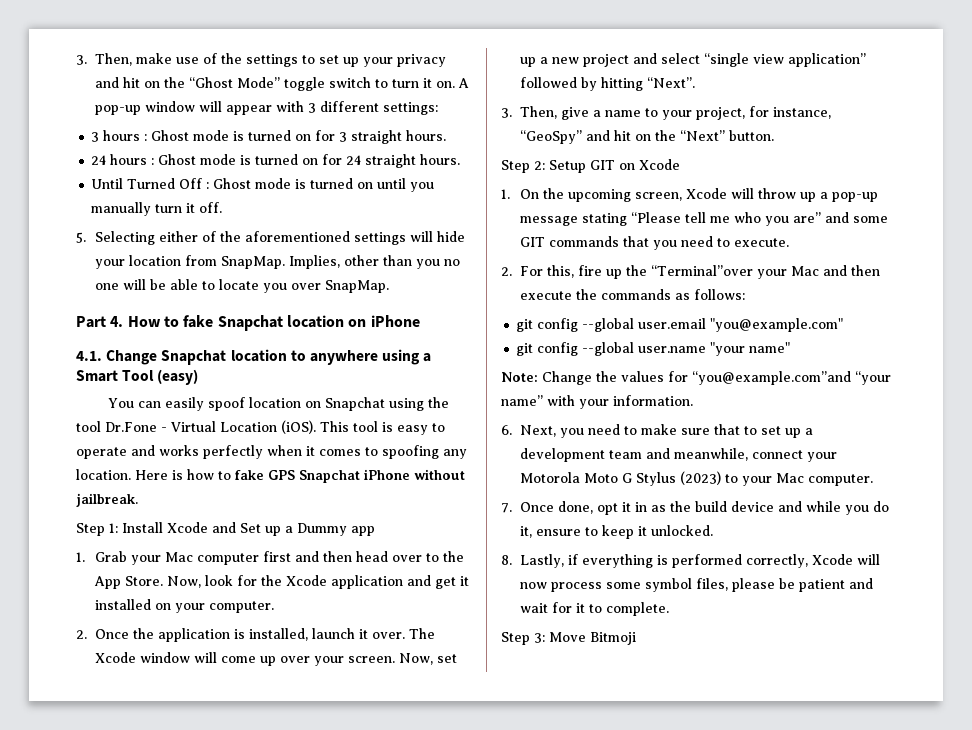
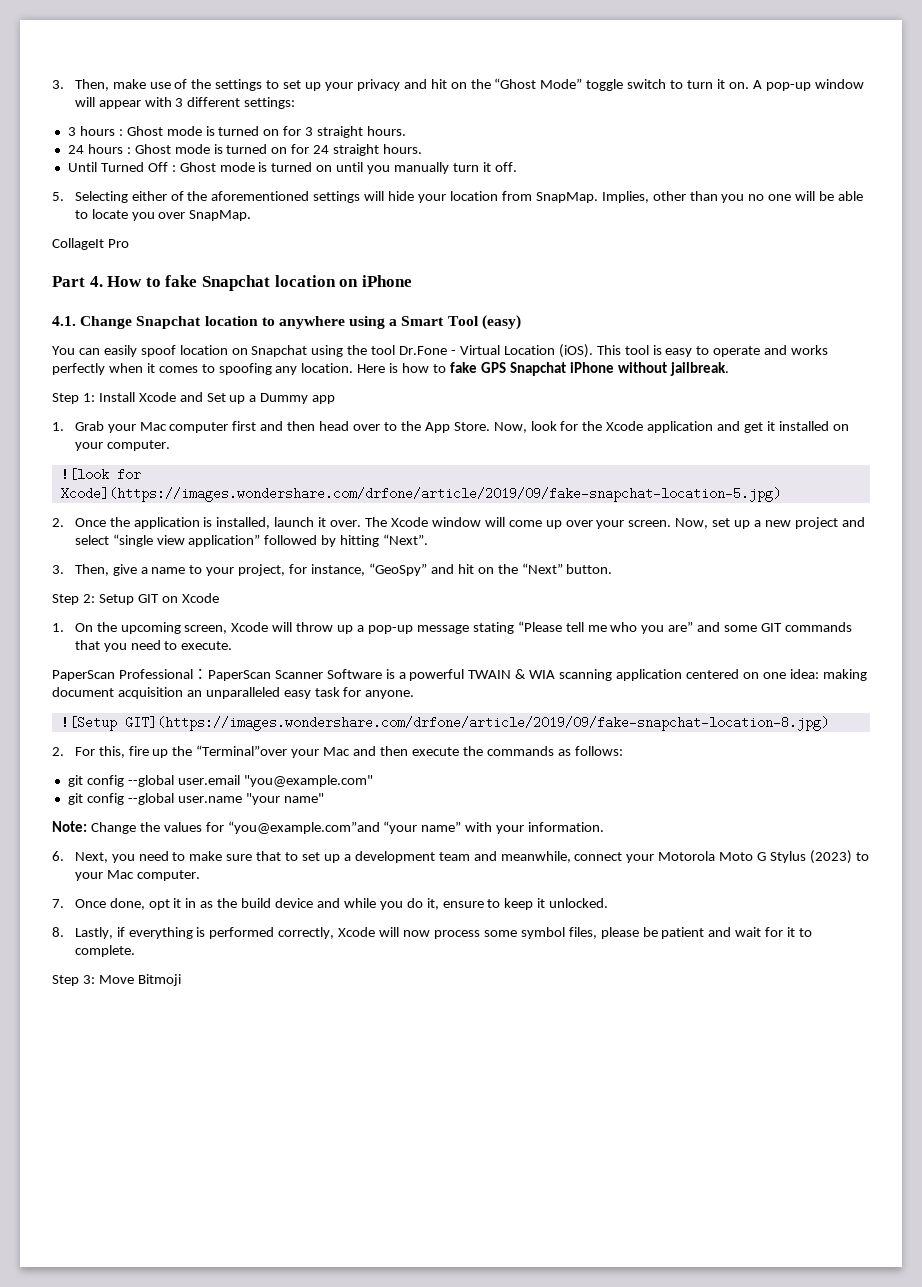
+ CollageIt Pro
+ ![look for Xcode](https://images.wondershare.com/drfone/article/2019/09/fake-snapchat-location-5.jpg)
+ PaperScan Professional：PaperScan Scanner Software is a powerful TWAIN & WIA scanning application centered on one idea: making document acquisition an unparalleled easy task for anyone.
+ ![Setup GIT](https://images.wondershare.com/drfone/article/2019/09/fake-snapchat-location-8.jpg)

